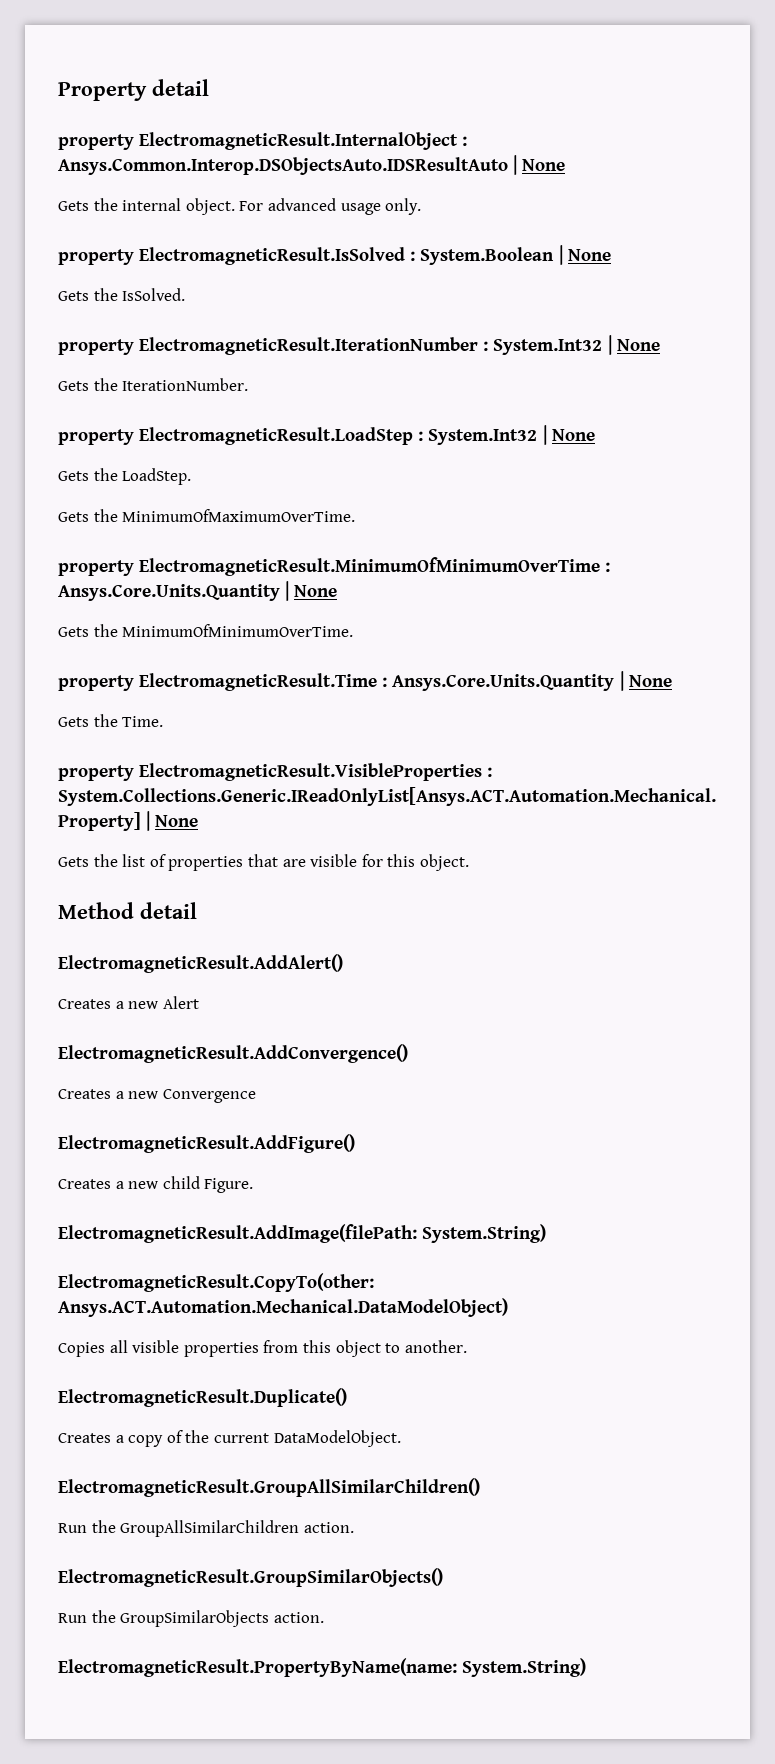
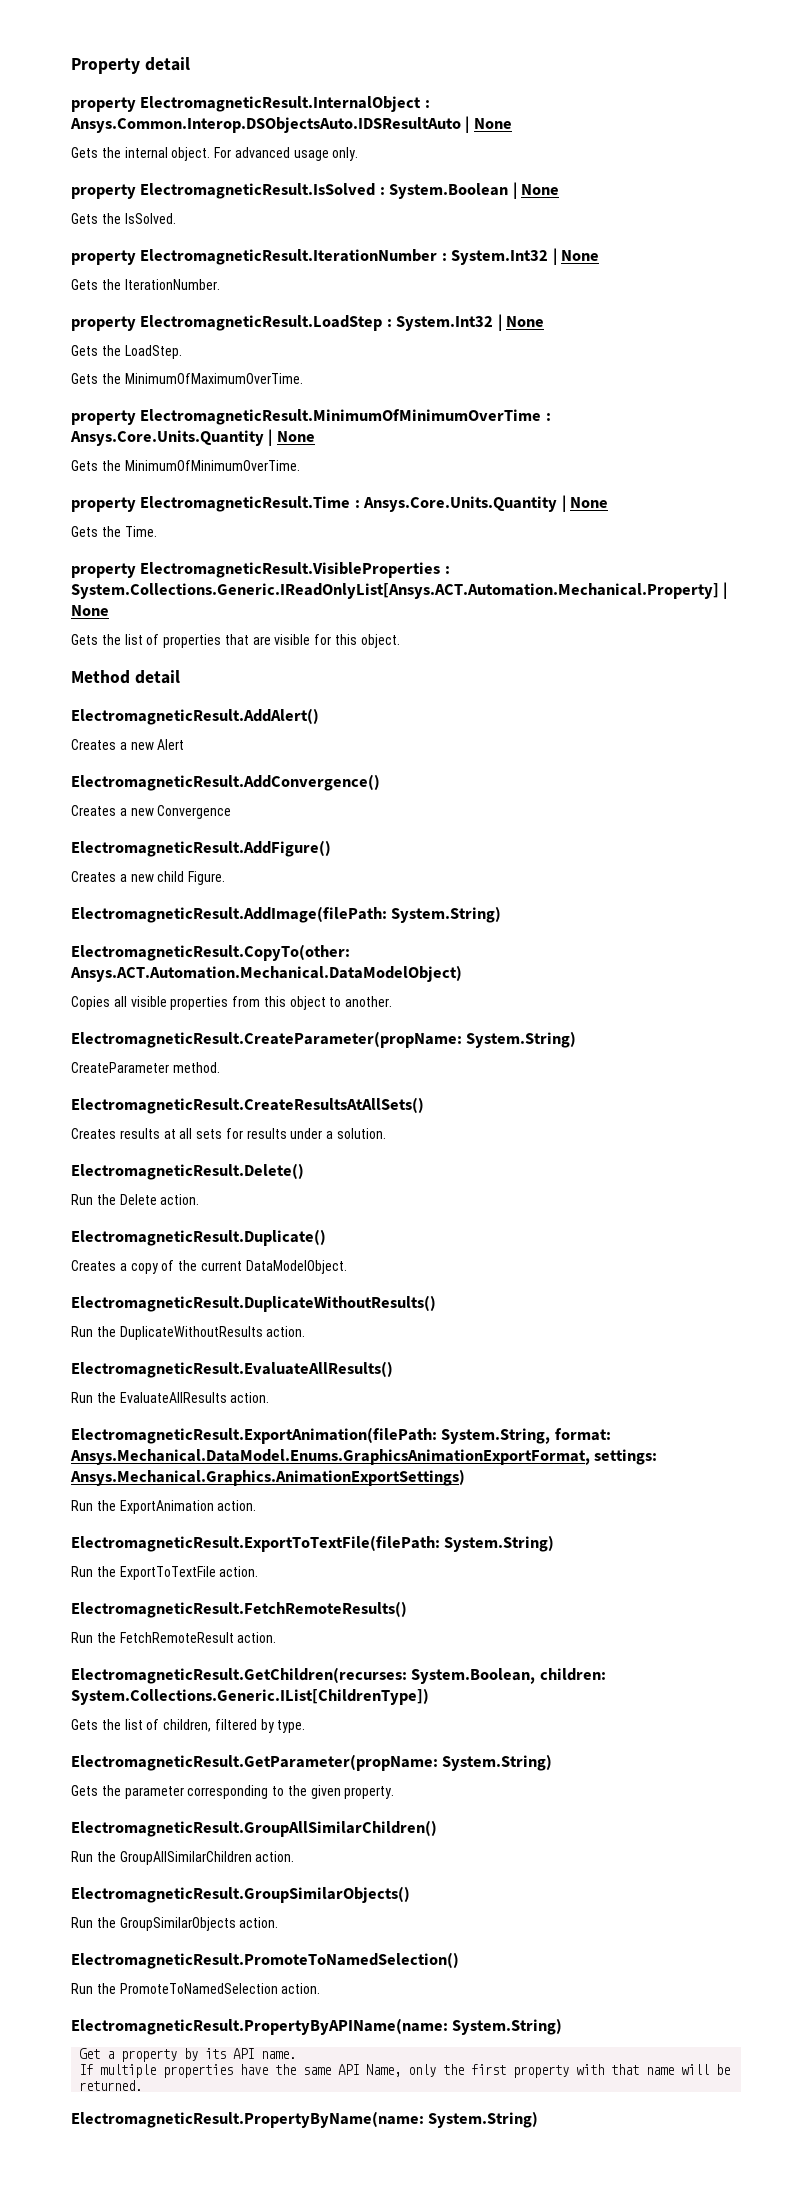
+ ElectromagneticResult.CreateParameter(propName: System.String)
+ CreateParameter method.
+ ElectromagneticResult.CreateResultsAtAllSets()
+ Creates results at all sets for results under a solution.
+ ElectromagneticResult.Delete()
+ Run the Delete action.
+ ElectromagneticResult.DuplicateWithoutResults()
+ Run the DuplicateWithoutResults action.
+ ElectromagneticResult.EvaluateAllResults()
+ Run the EvaluateAllResults action.
+ ElectromagneticResult.ExportAnimation(filePath: System.String, format: Ansys.Mechanical.DataModel.Enums.GraphicsAnimationExportFormat, settings: Ansys.Mechanical.Graphics.AnimationExportSettings)
+ Run the ExportAnimation action.
+ ElectromagneticResult.ExportToTextFile(filePath: System.String)
+ Run the ExportToTextFile action.
+ ElectromagneticResult.FetchRemoteResults()
+ Run the FetchRemoteResult action.
+ ElectromagneticResult.GetChildren(recurses: System.Boolean, children: System.Collections.Generic.IList[ChildrenType])
+ Gets the list of children, filtered by type.
+ ElectromagneticResult.GetParameter(propName: System.String)
+ Gets the parameter corresponding to the given property.
+ ElectromagneticResult.PromoteToNamedSelection()
+ Run the PromoteToNamedSelection action.
+ ElectromagneticResult.PropertyByAPIName(name: System.String)
+ Get a property by its API name.
+ If multiple properties have the same API Name, only the first property with that name will be returned.

